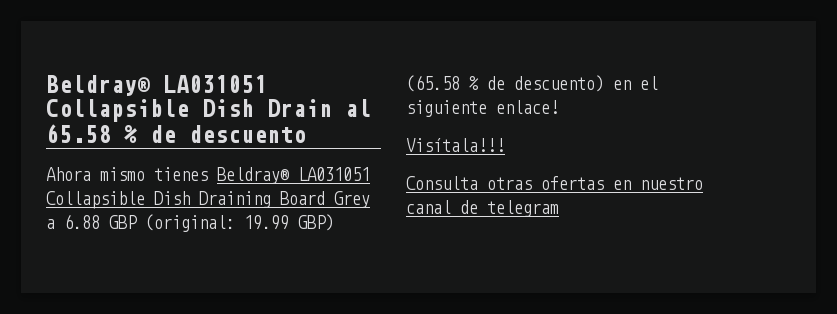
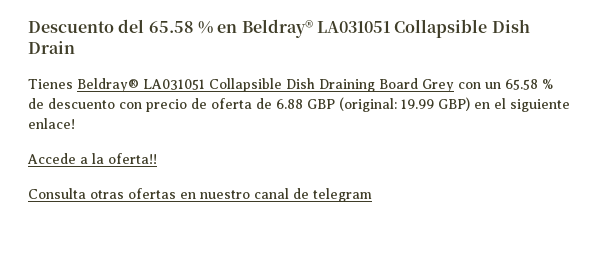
- Beldray® LA031051 Collapsible Dish Drain al 65.58 % de descuento
- Ahora mismo tienes Beldray® LA031051 Collapsible Dish Draining Board Grey a 6.88 GBP (original: 19.99 GBP) (65.58 % de descuento) en el siguiente enlace!
+ Descuento del 65.58 % en Beldray® LA031051 Collapsible Dish Drain
+ Tienes Beldray® LA031051 Collapsible Dish Draining Board Grey con un 65.58 % de descuento con precio de oferta de 6.88 GBP (original: 19.99 GBP) en el siguiente enlace!
- Visítala!!!
+ Accede a la oferta!!

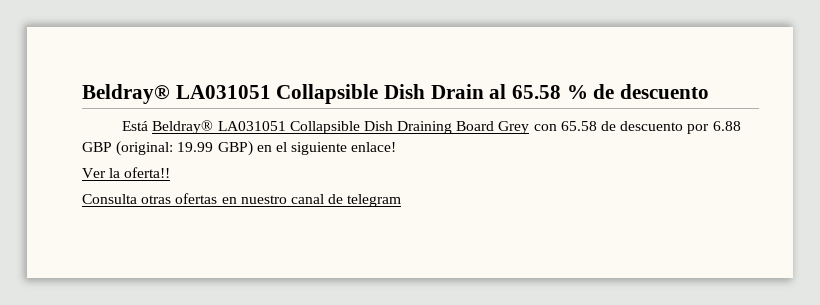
- Descuento del 65.58 % en Beldray® LA031051 Collapsible Dish Drain
- Tienes Beldray® LA031051 Collapsible Dish Draining Board Grey con un 65.58 % de descuento con precio de oferta de 6.88 GBP (original: 19.99 GBP) en el siguiente enlace!
+ Beldray® LA031051 Collapsible Dish Drain al 65.58 % de descuento
+ Está Beldray® LA031051 Collapsible Dish Draining Board Grey con 65.58 de descuento por 6.88 GBP (original: 19.99 GBP) en el siguiente enlace!
- Accede a la oferta!!
+ Ver la oferta!!

